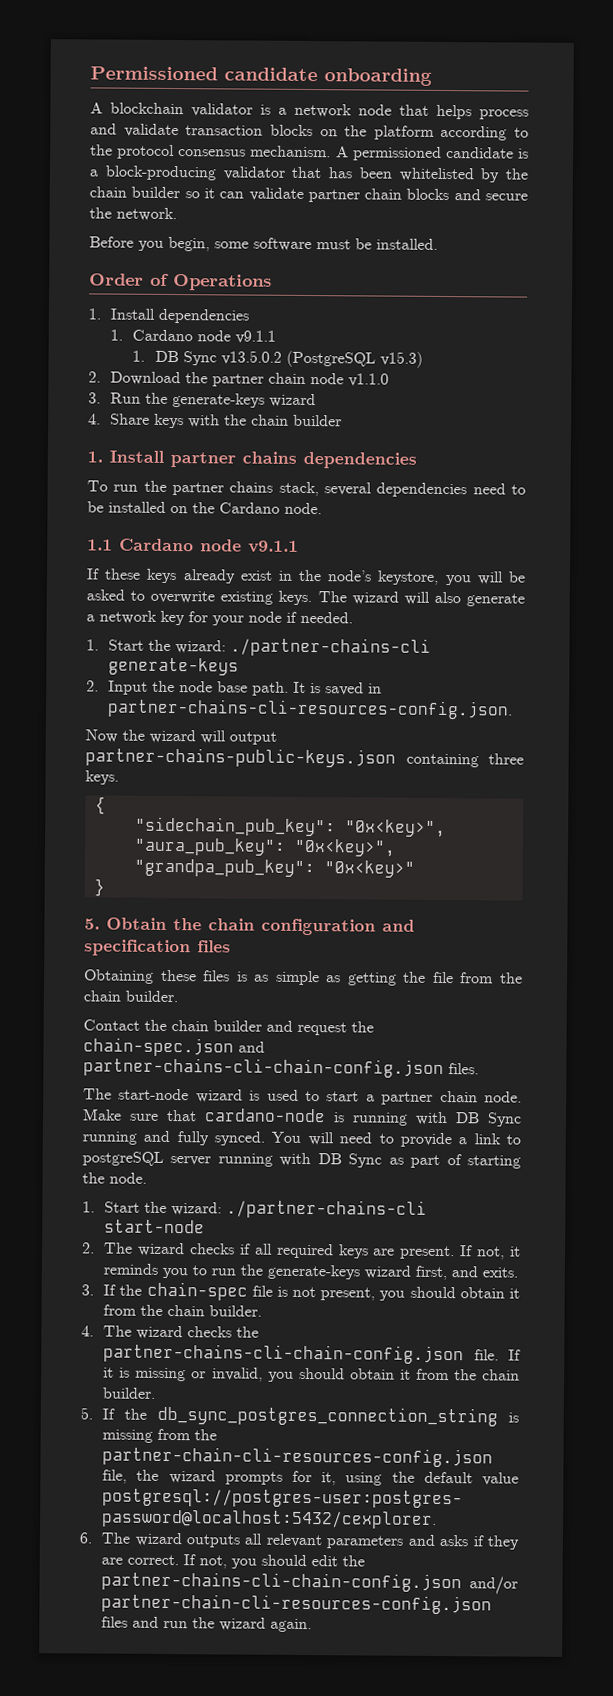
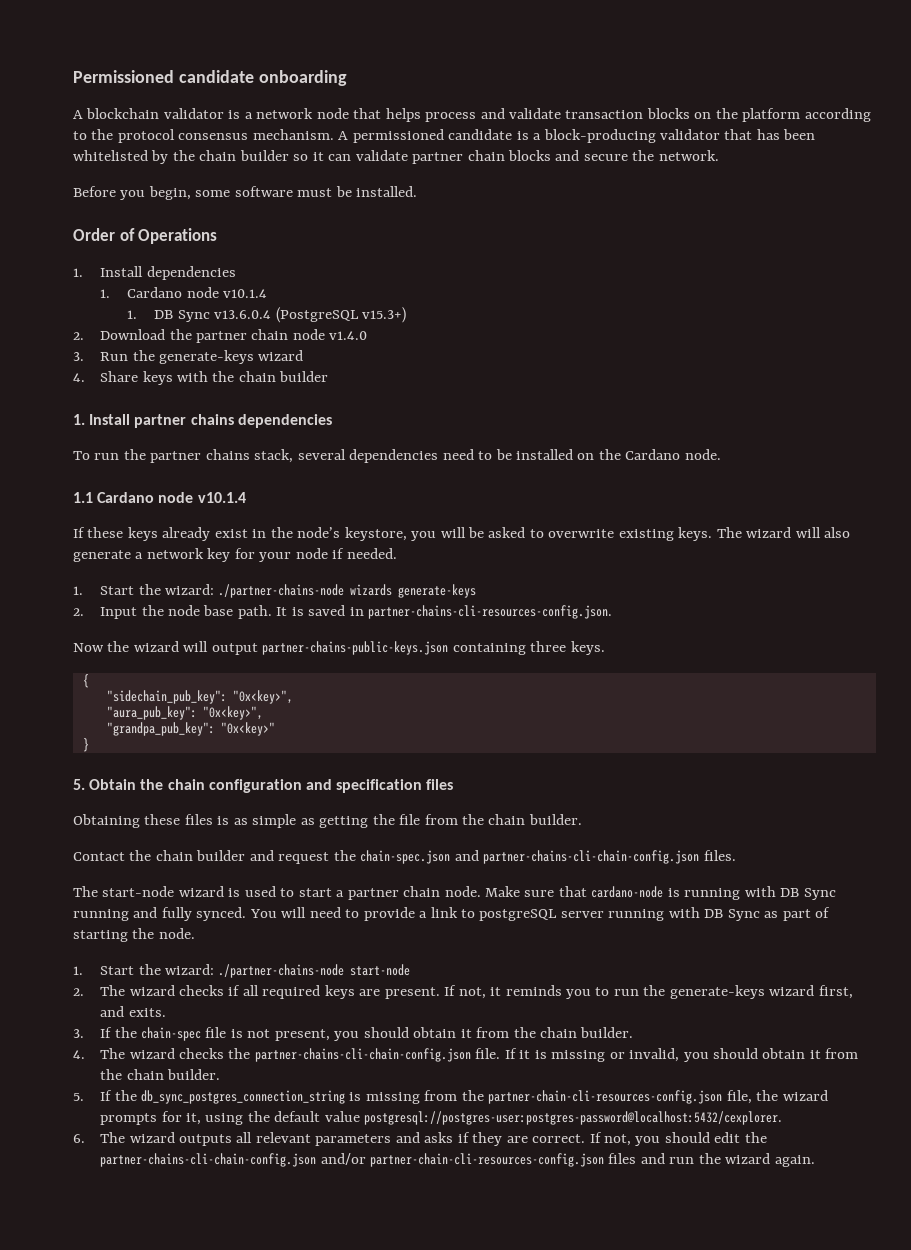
- 1. Cardano node v9.1.1
+ 1. Cardano node v10.1.4
- 1. DB Sync v13.5.0.2 (PostgreSQL v15.3)
+ 1. DB Sync v13.6.0.4 (PostgreSQL v15.3+)
- 2. Download the partner chain node v1.1.0
+ 2. Download the partner chain node v1.4.0
- 1.1 Cardano node v9.1.1
+ 1.1 Cardano node v10.1.4
- 1. Start the wizard: ./partner-chains-cli generate-keys
+ 1. Start the wizard: ./partner-chains-node wizards generate-keys
- 1. Start the wizard: ./partner-chains-cli start-node
+ 1. Start the wizard: ./partner-chains-node start-node

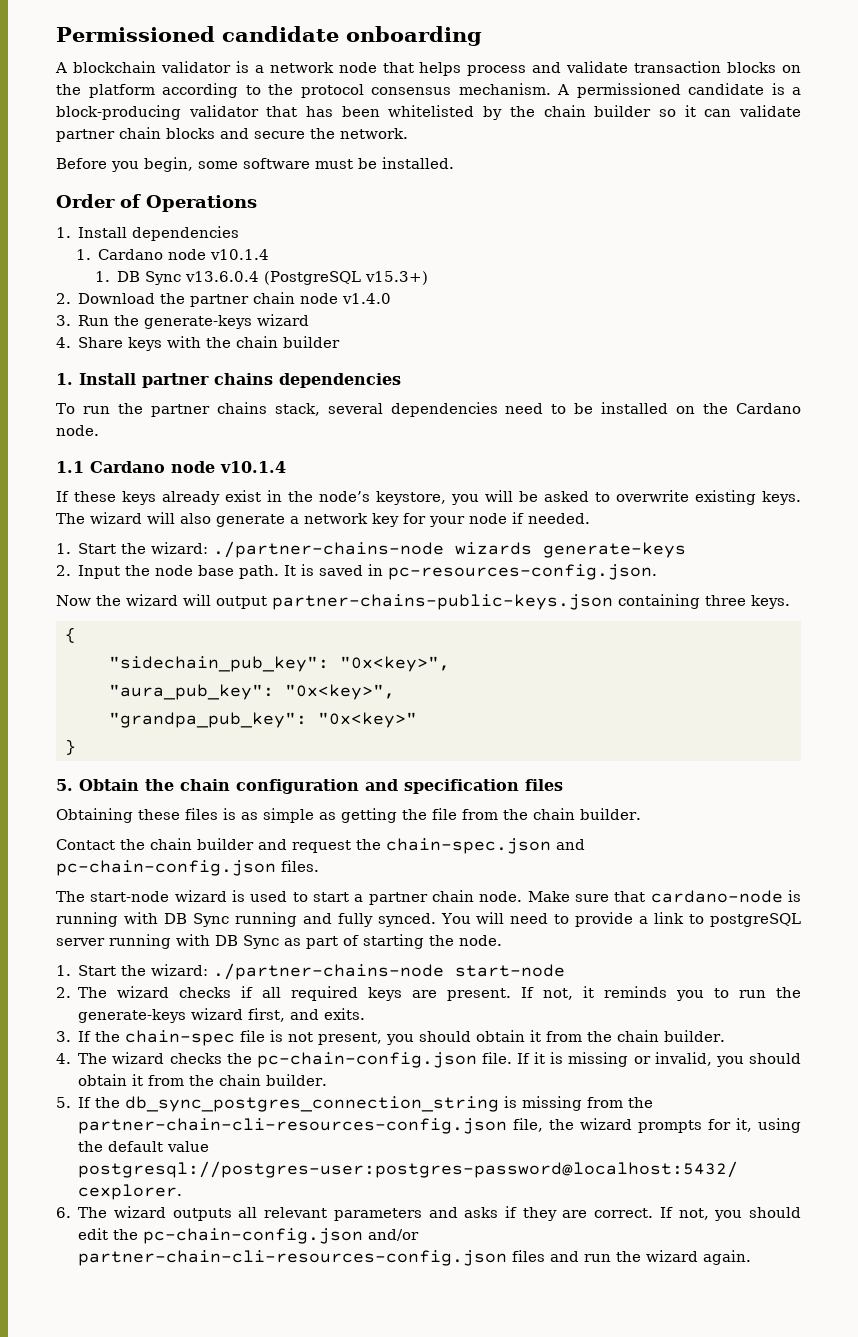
- It is saved in partner-chains-cli-resources-config.json.
+ It is saved in pc-resources-config.json.
- Contact the chain builder and request the chain-spec.json and partner-chains-cli-chain-config.json files.
+ Contact the chain builder and request the chain-spec.json and pc-chain-config.json files.
- 4. The wizard checks the partner-chains-cli-chain-config.json file.
+ 4. The wizard checks the pc-chain-config.json file.
- If not, you should edit the partner-chains-cli-chain-config.json and/or partner-chain-cli-resources-config.json files and run the wizard again.
+ If not, you should edit the pc-chain-config.json and/or partner-chain-cli-resources-config.json files and run the wizard again.

